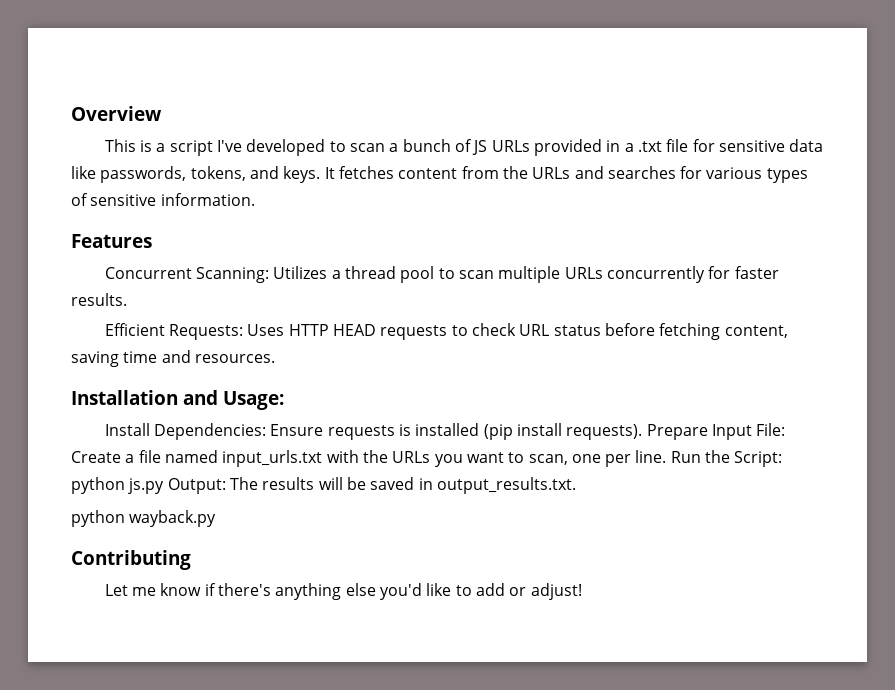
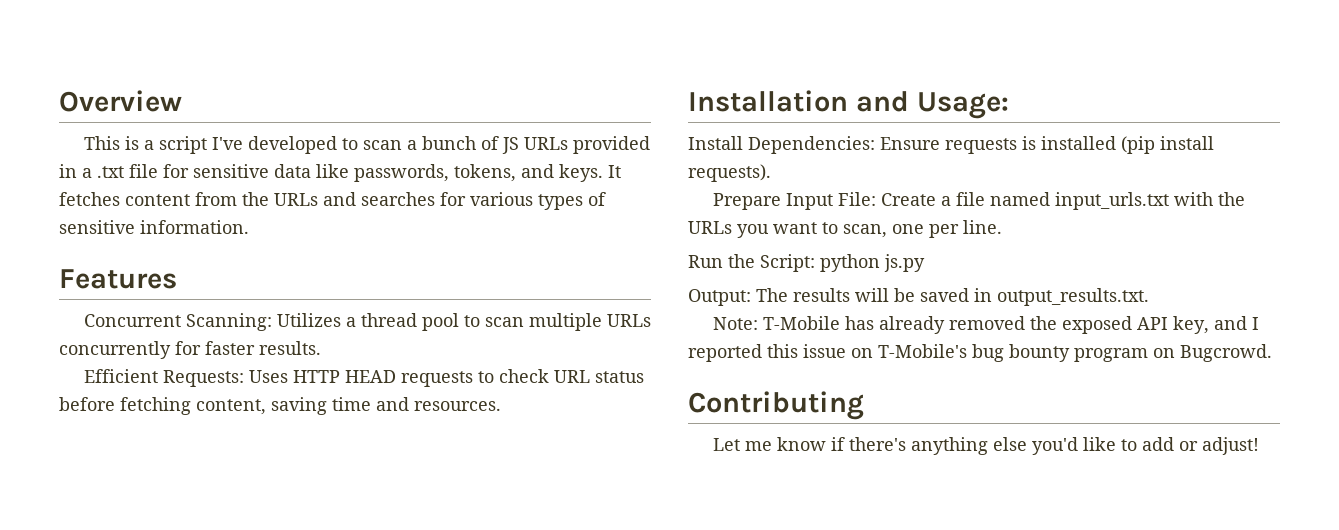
- Install Dependencies: Ensure requests is installed (pip install requests). Prepare Input File: Create a file named input_urls.txt with the URLs you want to scan, one per line. Run the Script: python js.py Output: The results will be saved in output_results.txt.
+ Install Dependencies: Ensure requests is installed (pip install requests).
+ Prepare Input File: Create a file named input_urls.txt with the URLs you want to scan, one per line.
+ Run the Script: python js.py
+ Output: The results will be saved in output_results.txt.
- python wayback.py
+ Note: T-Mobile has already removed the exposed API key, and I reported this issue on T-Mobile's bug bounty program on Bugcrowd.

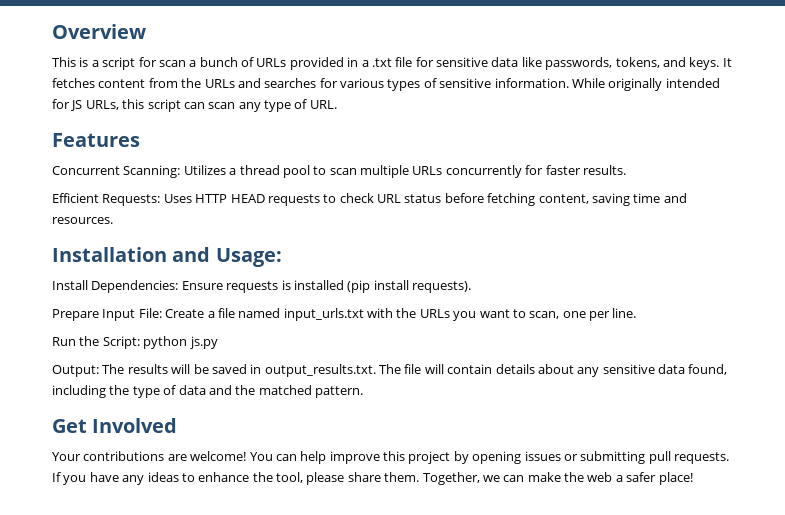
- This is a script I've developed to scan a bunch of JS URLs provided in a .txt file for sensitive data like passwords, tokens, and keys.
+ This is a script for scan a bunch of URLs provided in a .txt file for sensitive data like passwords, tokens, and keys.
+ While originally intended for JS URLs, this script can scan any type of URL.
- Output: The results will be saved in output_results.txt.
- Note: T-Mobile has already removed the exposed API key, and I reported this issue on T-Mobile's bug bounty program on Bugcrowd.
- Contributing
- Let me know if there's anything else you'd like to add or adjust!
+ Output: The results will be saved in output_results.txt. The file will contain details about any sensitive data found, including the type of data and the matched pattern.
+ Get Involved
+ Your contributions are welcome! You can help improve this project by opening issues or submitting pull requests. If you have any ideas to enhance the tool, please share them. Together, we can make the web a safer place!

